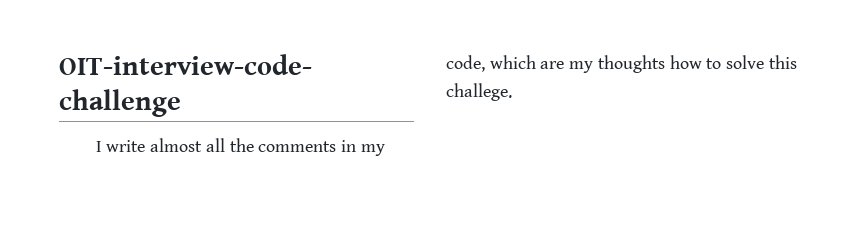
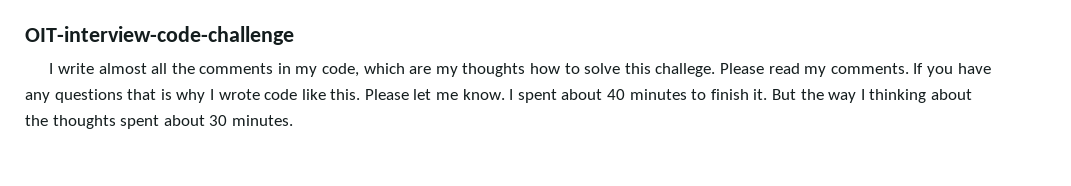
+ Please read my comments. If you have any questions that is why I wrote code like this. Please let me know. I spent about 40 minutes to finish it. But the way I thinking about the thoughts spent about 30 minutes.

